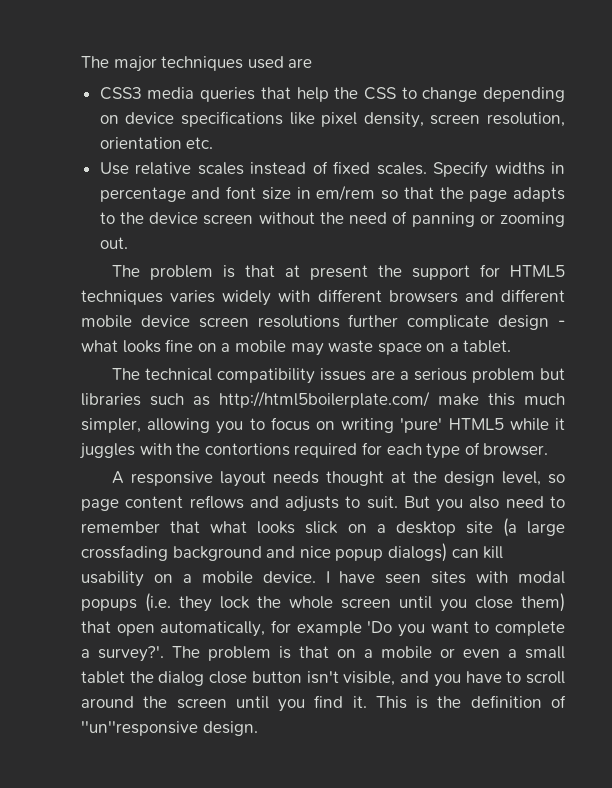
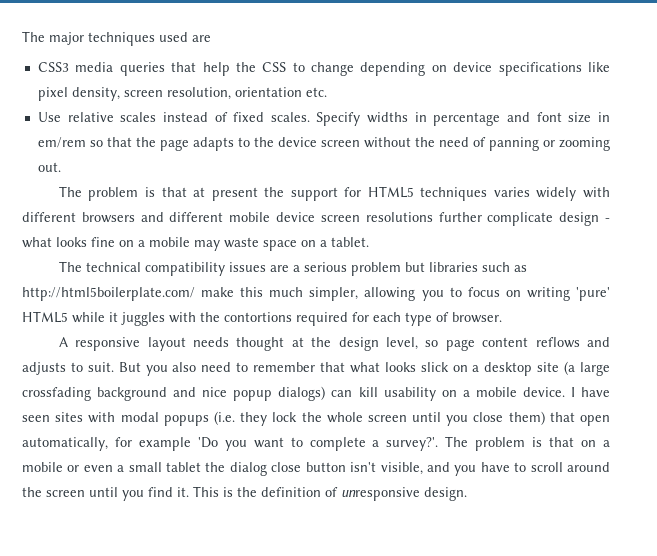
- This is the definition of ''un''responsive design.
+ This is the definition of unresponsive design.

